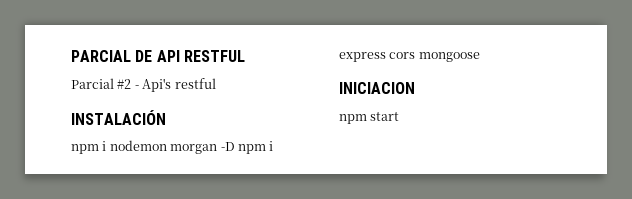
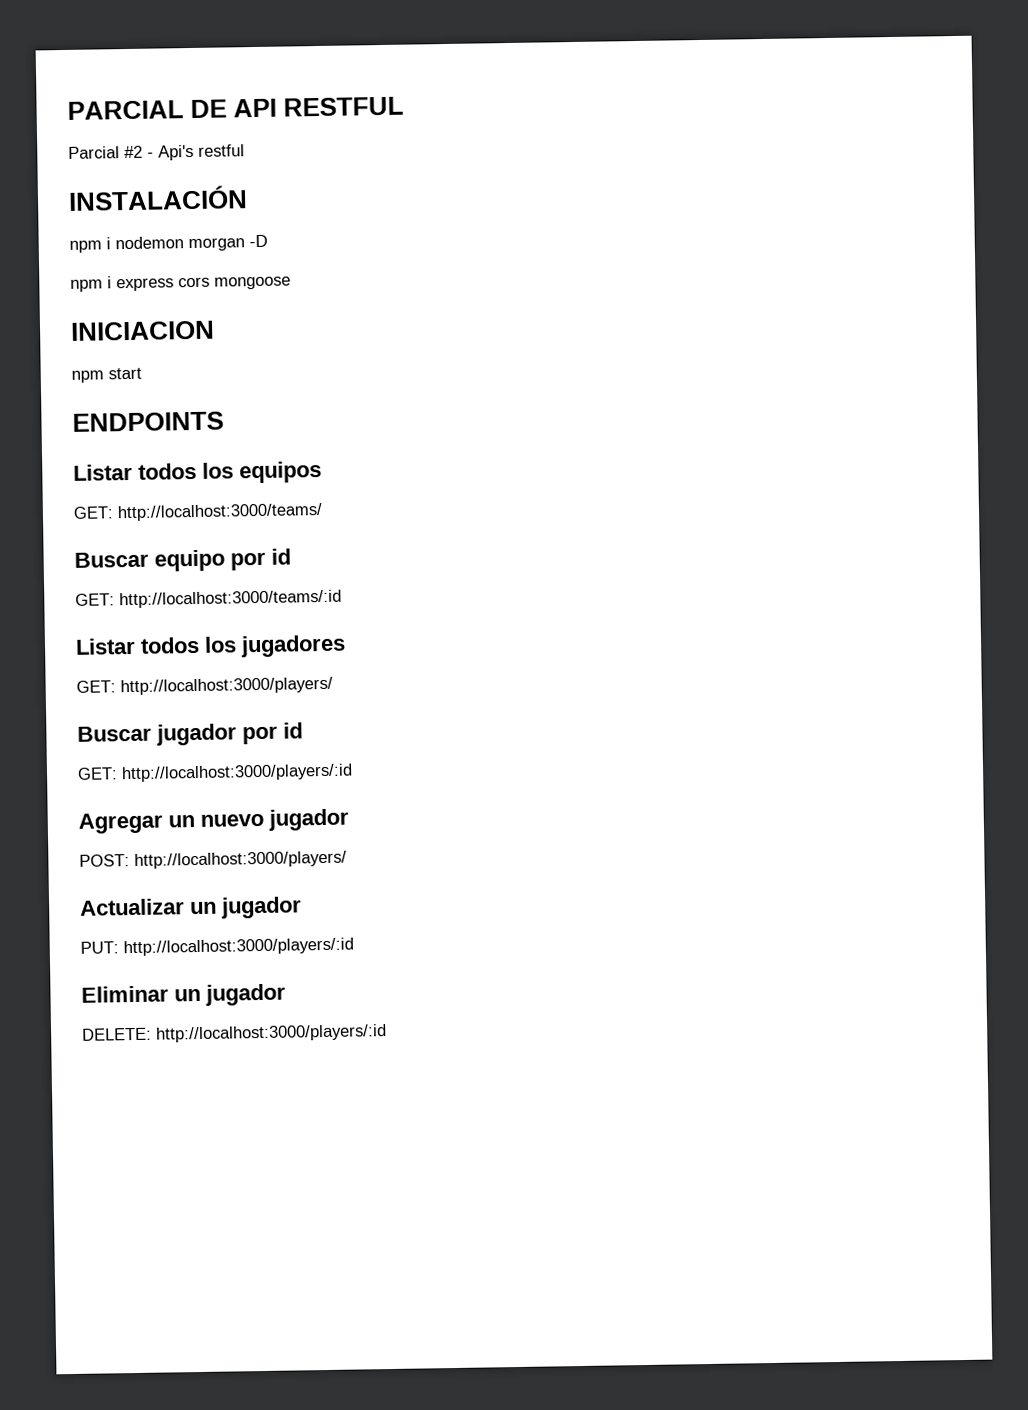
- npm i nodemon morgan -D npm i express cors mongoose
+ npm i nodemon morgan -D
+ npm i express cors mongoose
+ ENDPOINTS
+ Listar todos los equipos
+ GET: http://localhost:3000/teams/
+ Buscar equipo por id
+ GET: http://localhost:3000/teams/:id
+ Listar todos los jugadores
+ GET: http://localhost:3000/players/
+ Buscar jugador por id
+ GET: http://localhost:3000/players/:id
+ Agregar un nuevo jugador
+ POST: http://localhost:3000/players/
+ Actualizar un jugador
+ PUT: http://localhost:3000/players/:id
+ Eliminar un jugador
+ DELETE: http://localhost:3000/players/:id

